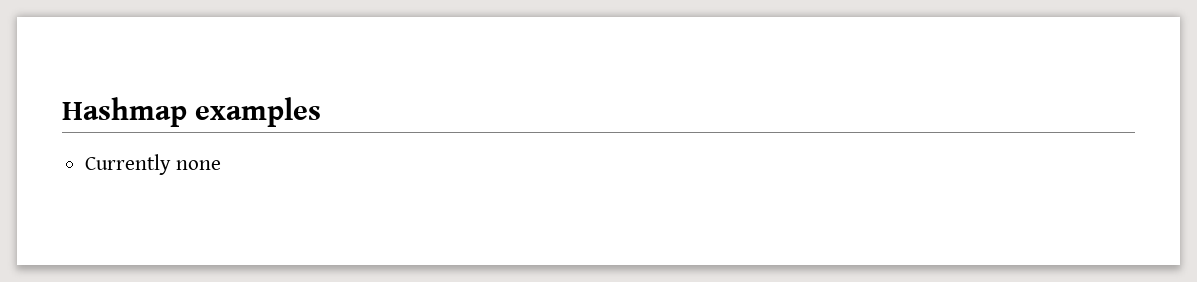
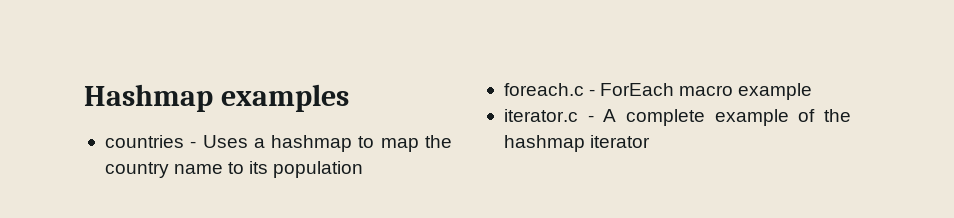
- Currently none
+ countries - Uses a hashmap to map the country name to its population
+ foreach.c - ForEach macro example
+ iterator.c - A complete example of the hashmap iterator

